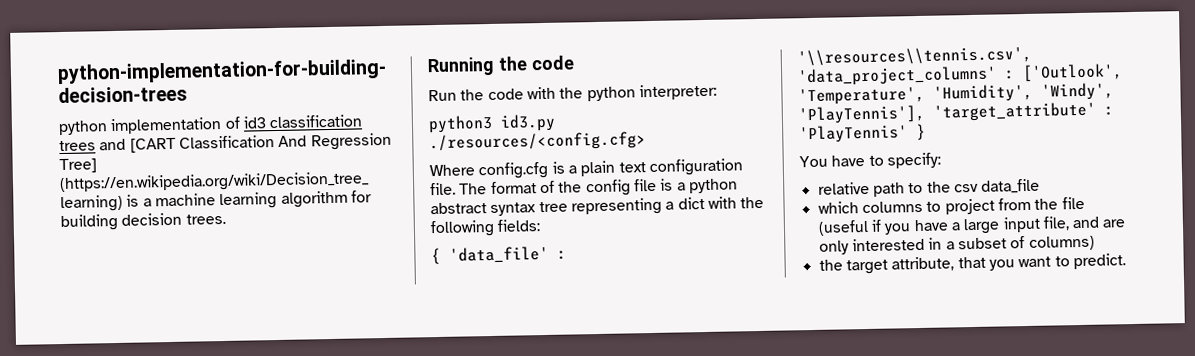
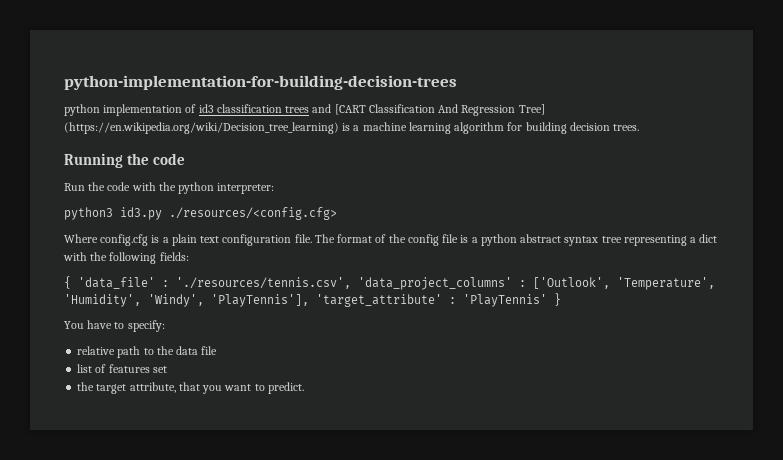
- { 'data_file' : '\\resources\\tennis.csv', 'data_project_columns' : ['Outlook', 'Temperature', 'Humidity', 'Windy', 'PlayTennis'], 'target_attribute' : 'PlayTennis' }
+ { 'data_file' : './resources/tennis.csv', 'data_project_columns' : ['Outlook', 'Temperature', 'Humidity', 'Windy', 'PlayTennis'], 'target_attribute' : 'PlayTennis' }
- relative path to the csv data_file
- which columns to project from the file (useful if you have a large input file, and are only interested in a subset of columns)
+ relative path to the data file
+ list of features set

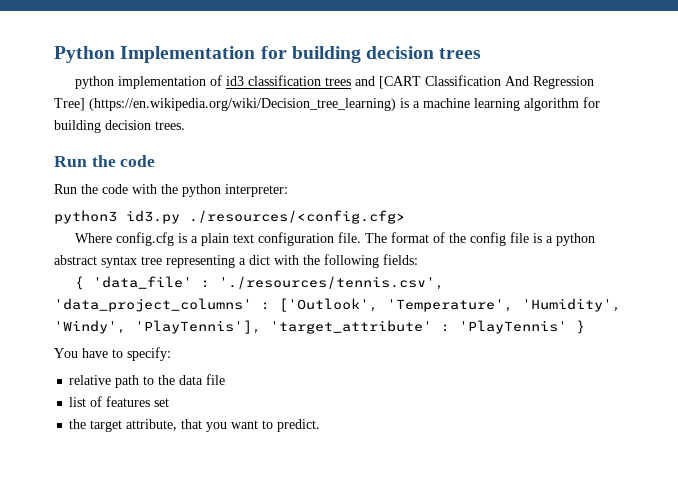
- python-implementation-for-building-decision-trees
+ Python Implementation for building decision trees
  python implementation of id3 classification trees and [CART Classification And Regression Tree] (https://en.wikipedia.org/wiki/Decision_tree_learning) is a machine learning algorithm for building decision trees.
- Running the code
+ Run the code

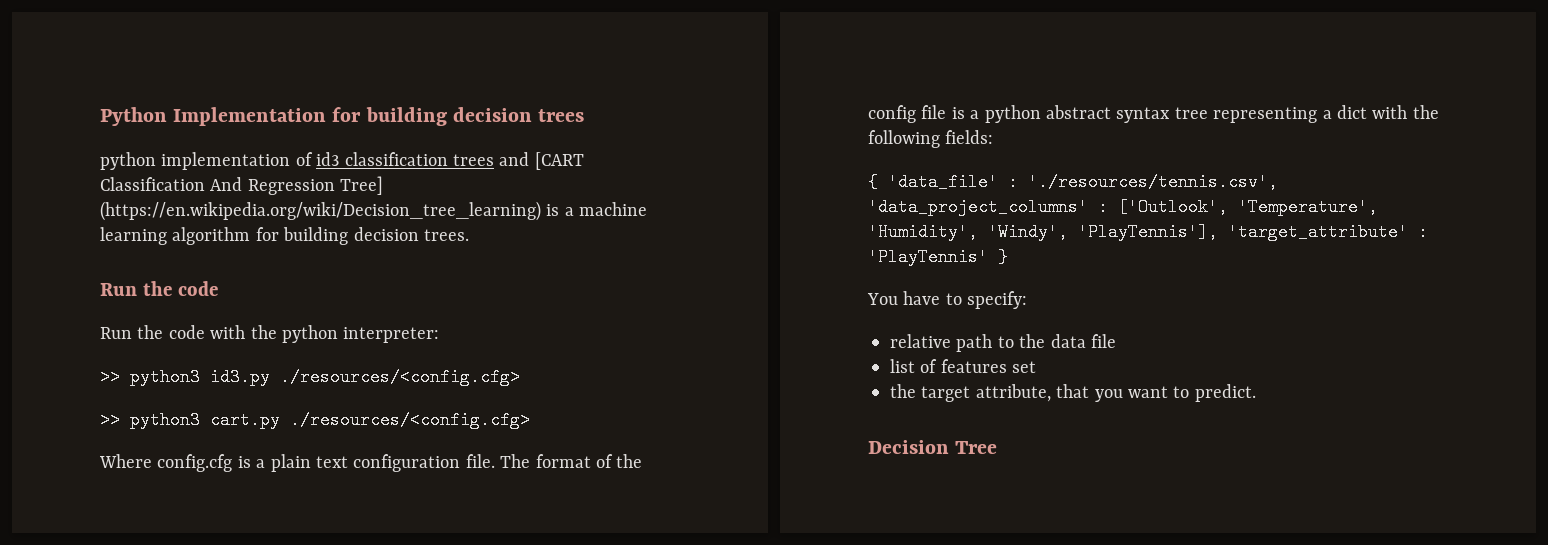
- python3 id3.py ./resources/<config.cfg>
+ >> python3 id3.py ./resources/<config.cfg>
+ >> python3 cart.py ./resources/<config.cfg>
+ Decision Tree

